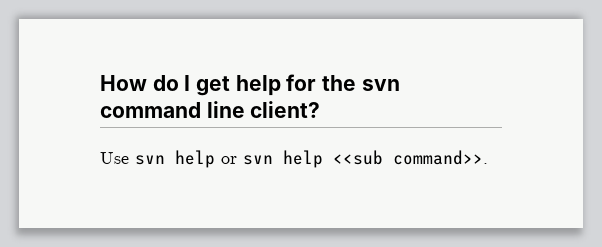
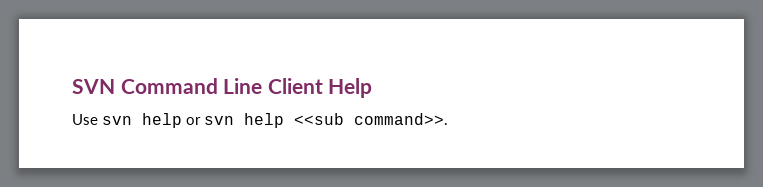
- How do I get help for the svn command line client?
+ SVN Command Line Client Help

